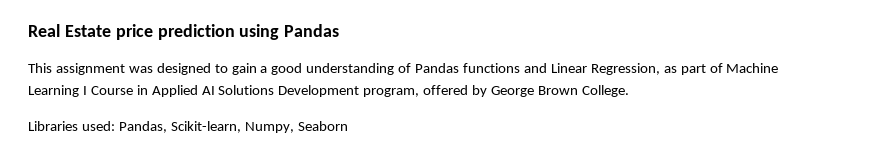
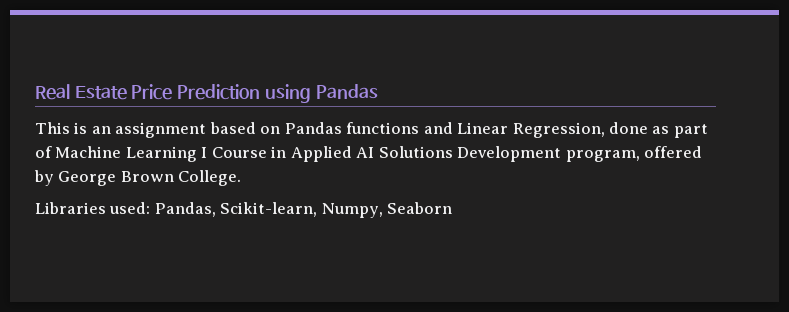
- Real Estate price prediction using Pandas
+ Real Estate Price Prediction using Pandas
- This assignment was designed to gain a good understanding of Pandas functions and Linear Regression, as part of Machine Learning I Course in Applied AI Solutions Development program, offered by George Brown College.
+ This is an assignment based on Pandas functions and Linear Regression, done as part of Machine Learning I Course in Applied AI Solutions Development program, offered by George Brown College.

